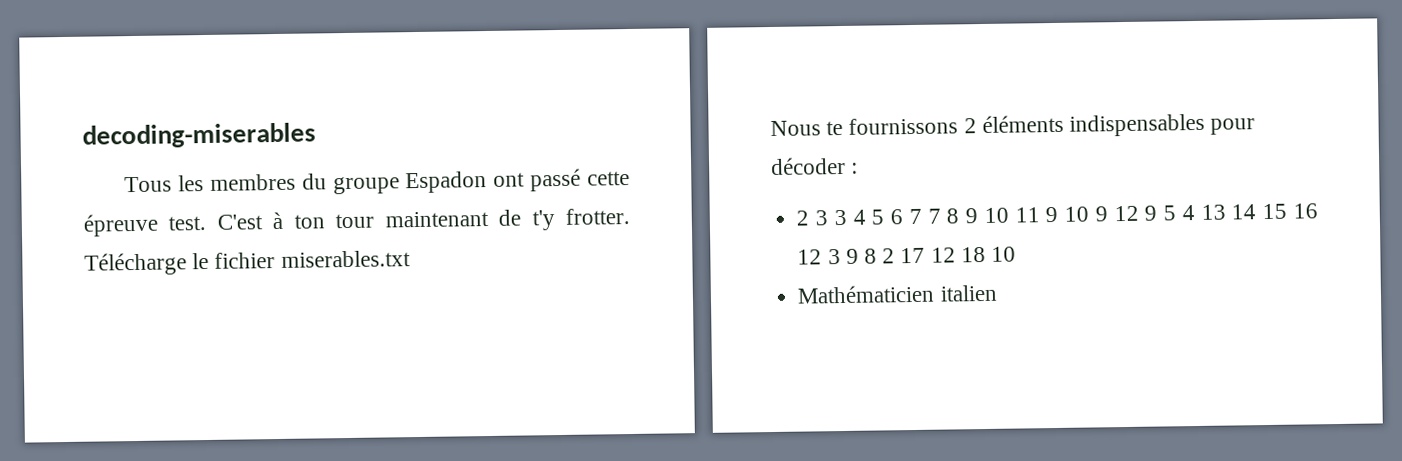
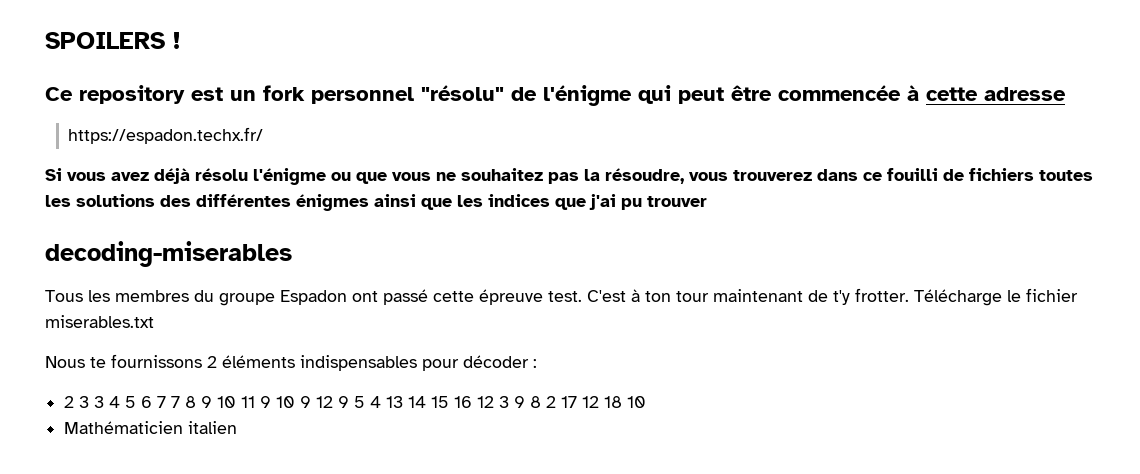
+ SPOILERS !
+ Ce repository est un fork personnel "résolu" de l'énigme qui peut être commencée à cette adresse
+ https://espadon.techx.fr/
+ Si vous avez déjà résolu l'énigme ou que vous ne souhaitez pas la résoudre, vous trouverez dans ce fouilli de fichiers toutes les solutions des différentes énigmes ainsi que les indices que j'ai pu trouver

